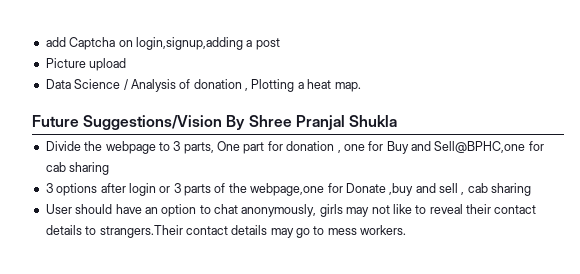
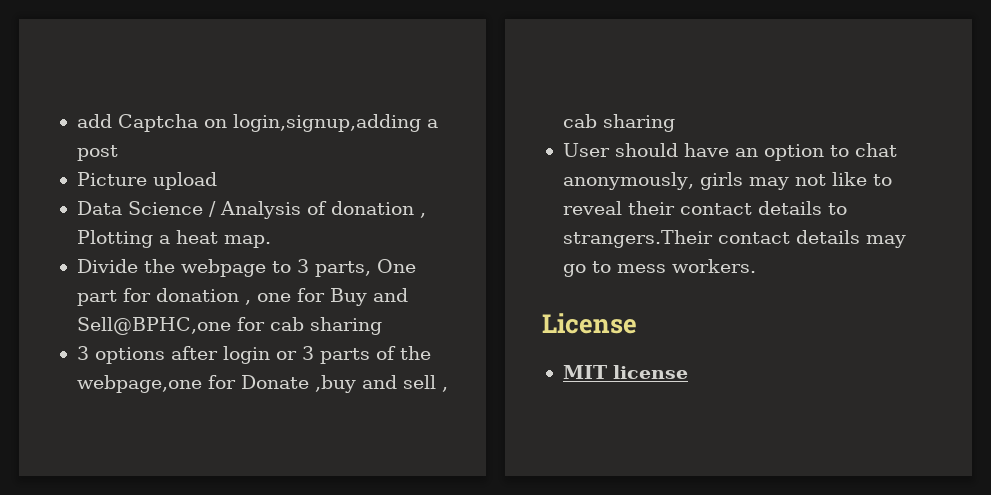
- Future Suggestions/Vision By Shree Pranjal Shukla
+ License
+ MIT license

